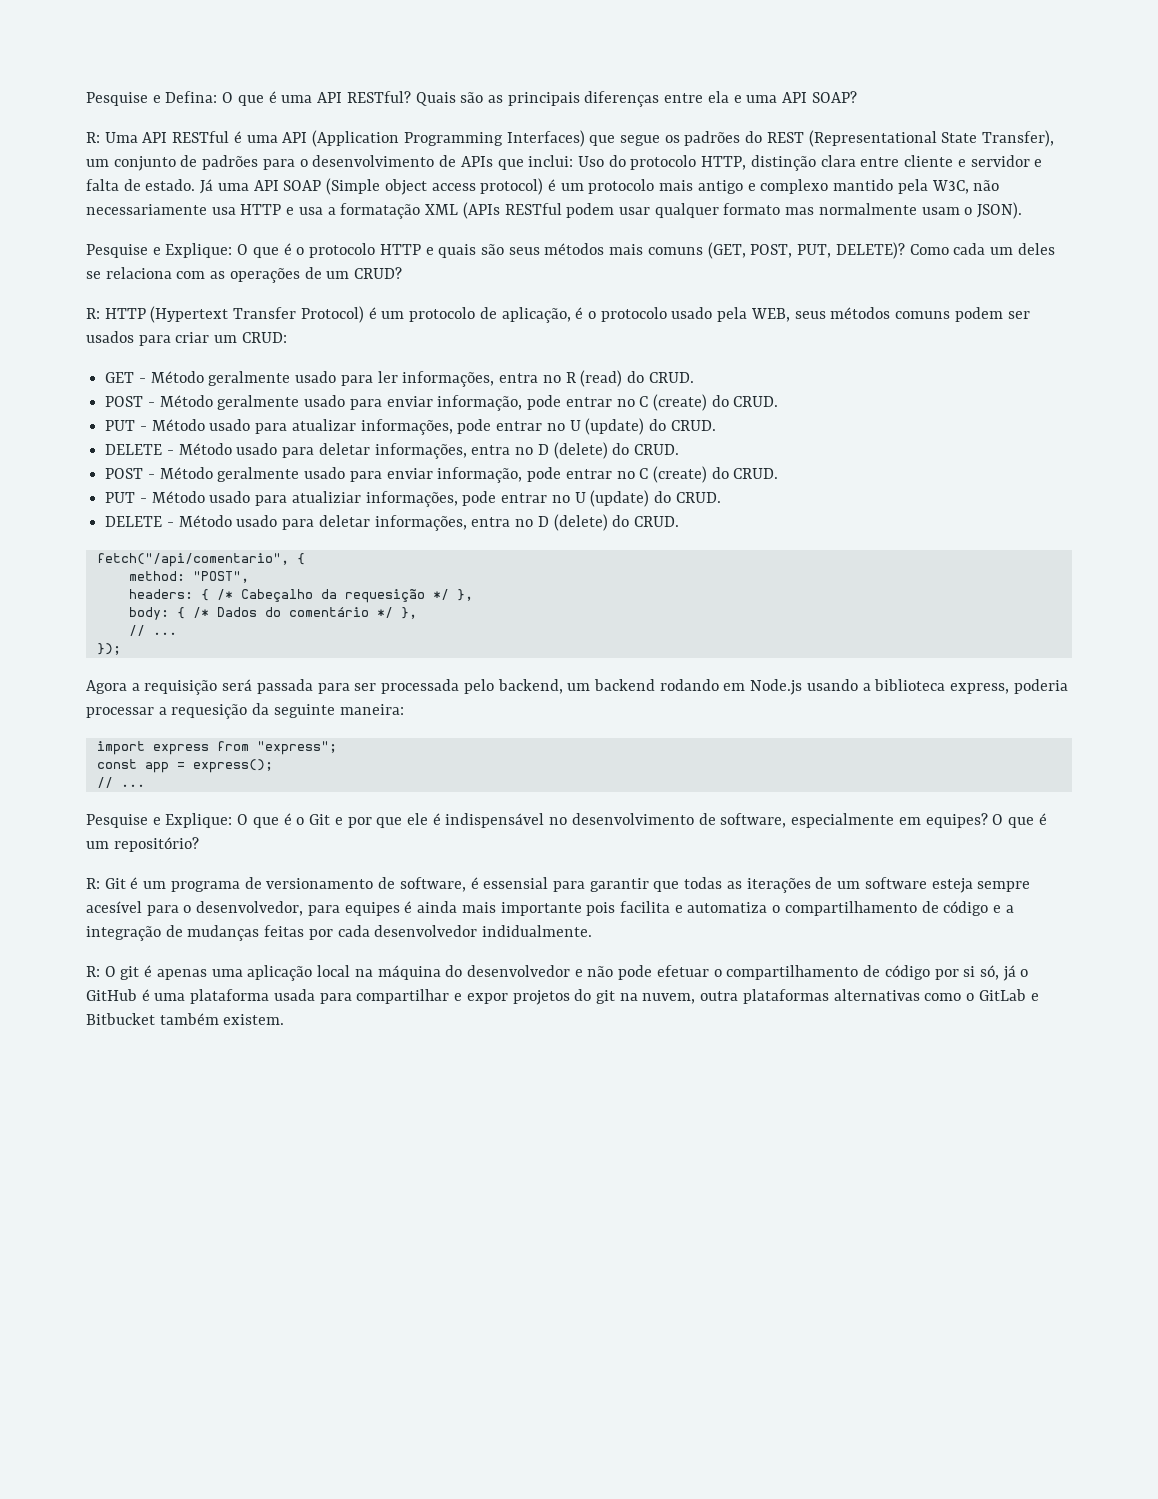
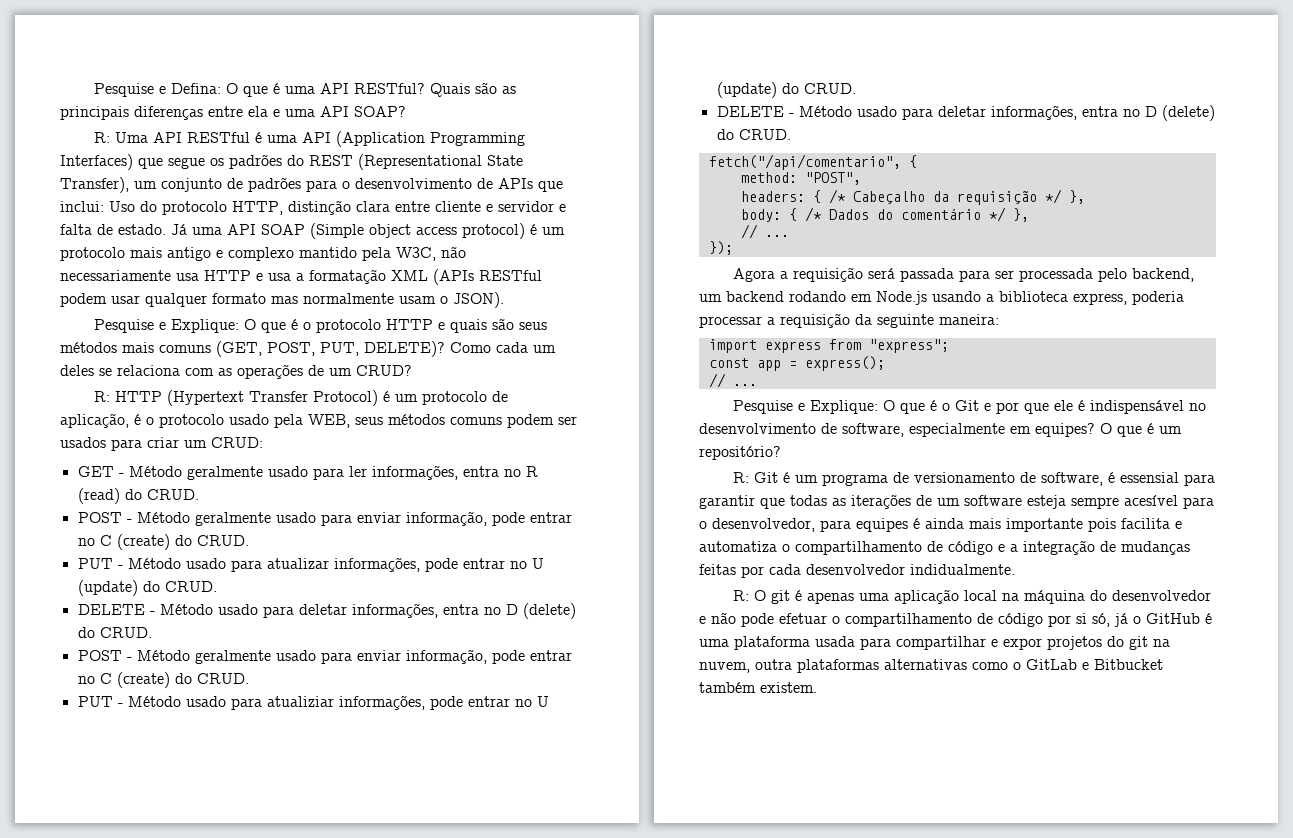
- headers: { /* Cabeçalho da requesição */ },
+ headers: { /* Cabeçalho da requisição */ },
- Agora a requisição será passada para ser processada pelo backend, um backend rodando em Node.js usando a biblioteca express, poderia processar a requesição da seguinte maneira:
+ Agora a requisição será passada para ser processada pelo backend, um backend rodando em Node.js usando a biblioteca express, poderia processar a requisição da seguinte maneira:

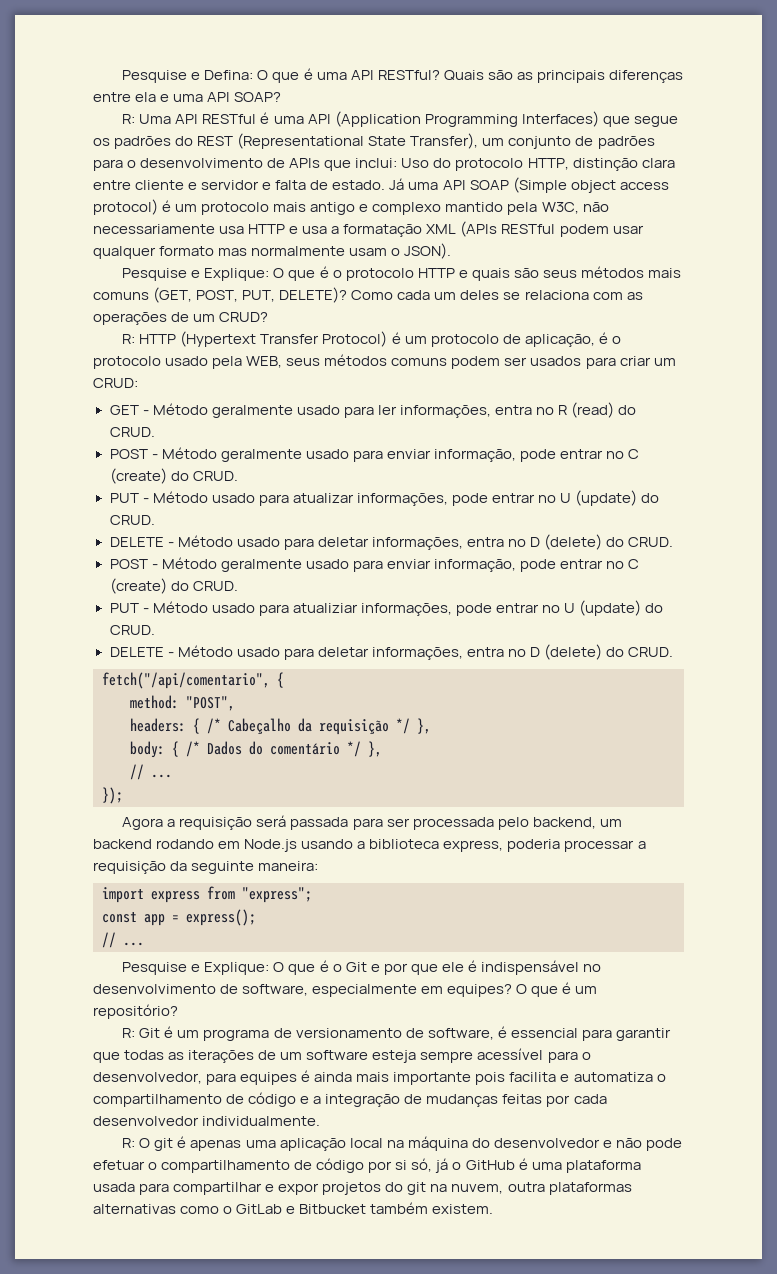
- R: Git é um programa de versionamento de software, é essensial para garantir que todas as iterações de um software esteja sempre acesível para o desenvolvedor, para equipes é ainda mais importante pois facilita e automatiza o compartilhamento de código e a integração de mudanças feitas por cada desenvolvedor indidualmente.
+ R: Git é um programa de versionamento de software, é essencial para garantir que todas as iterações de um software esteja sempre acessível para o desenvolvedor, para equipes é ainda mais importante pois facilita e automatiza o compartilhamento de código e a integração de mudanças feitas por cada desenvolvedor individualmente.

